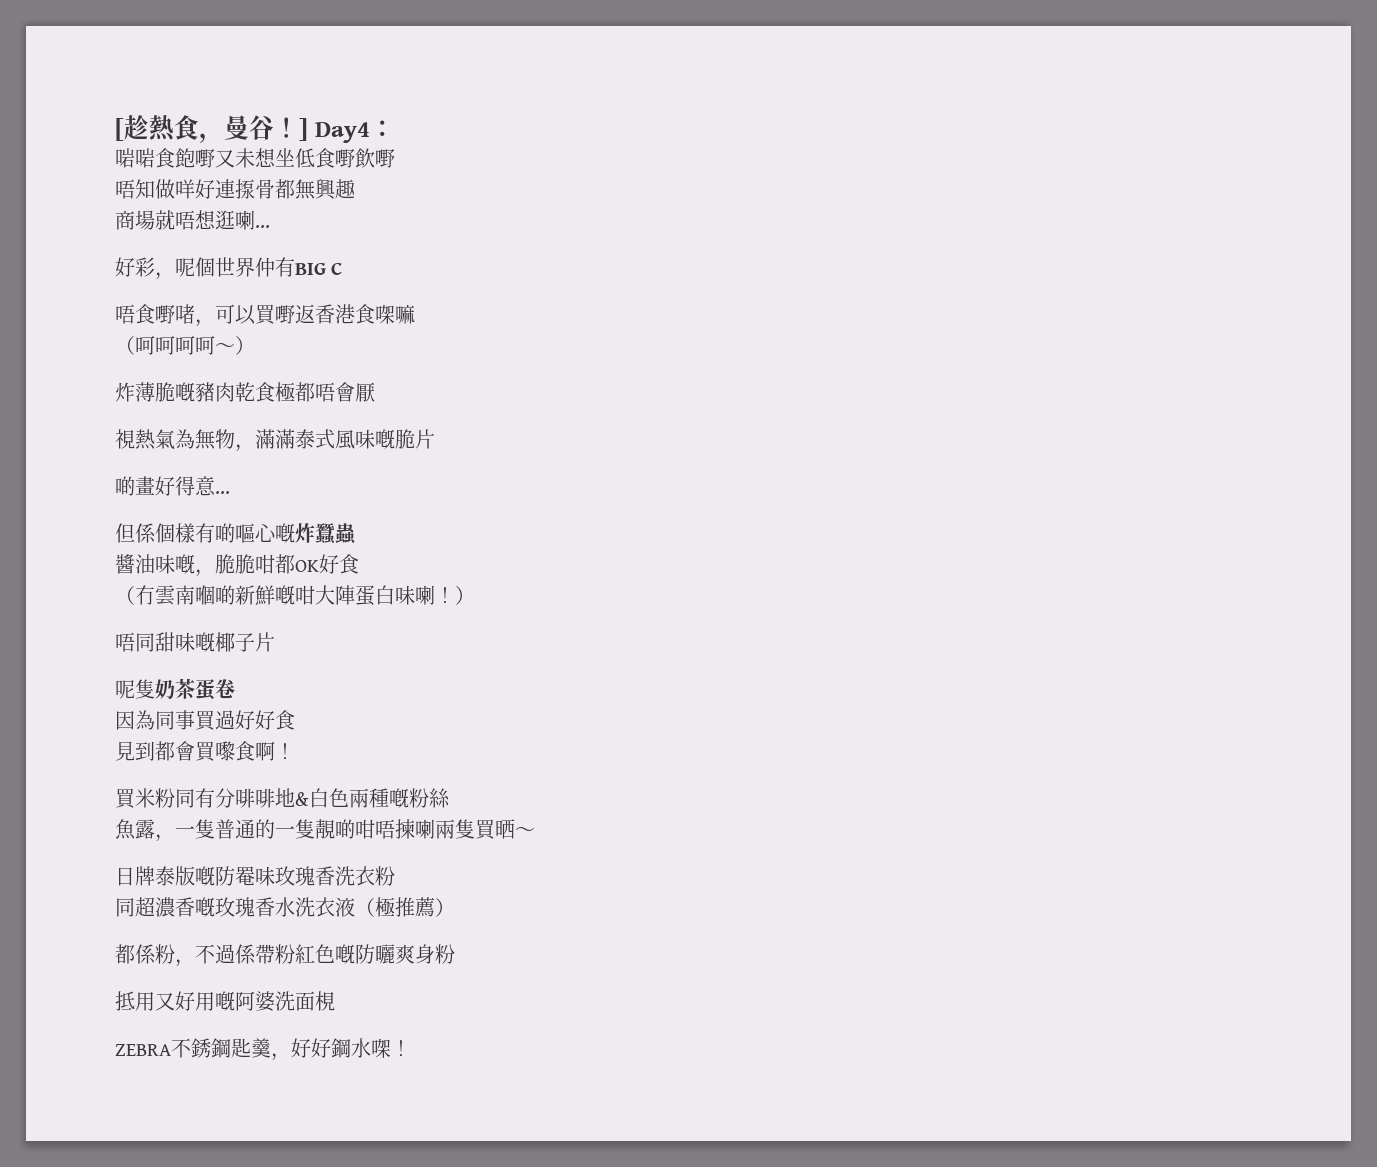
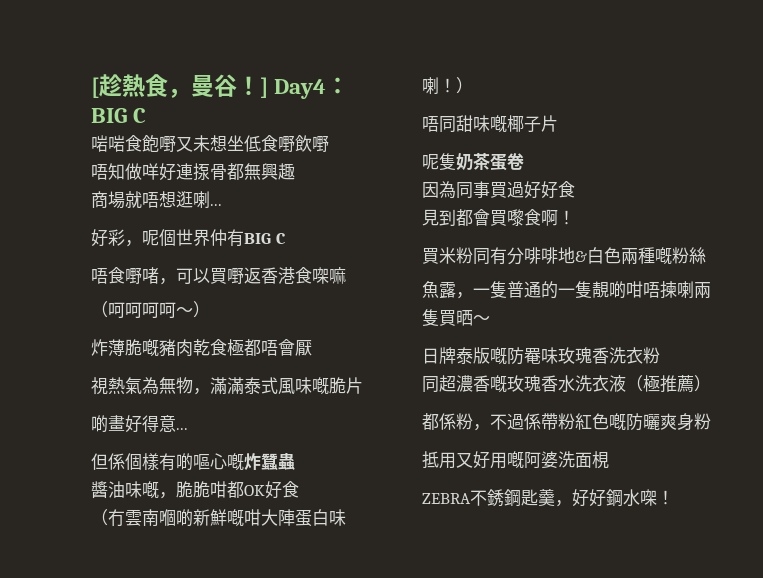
- [趁熱食，曼谷！] Day4：
+ [趁熱食，曼谷！] Day4：BIG C

